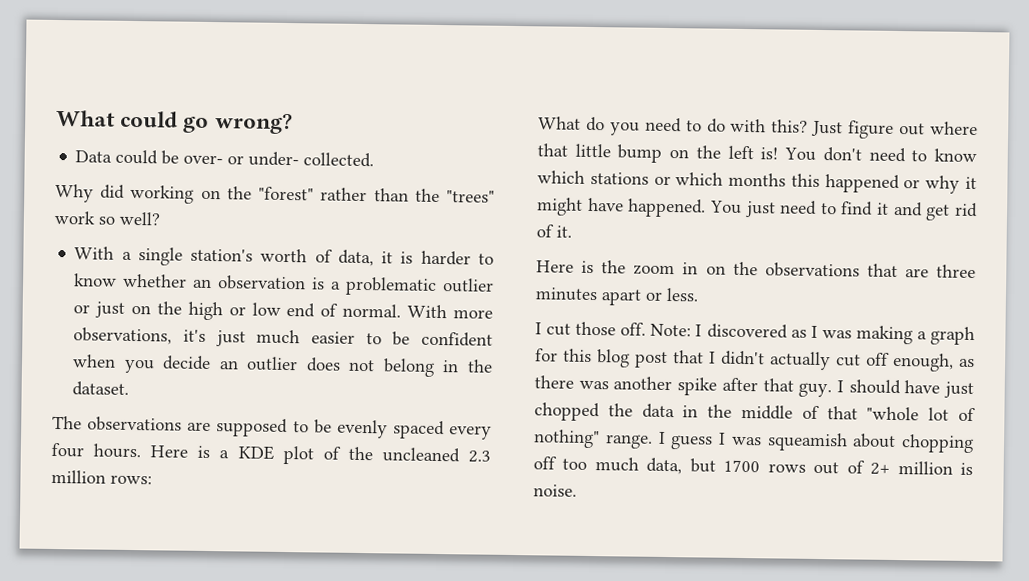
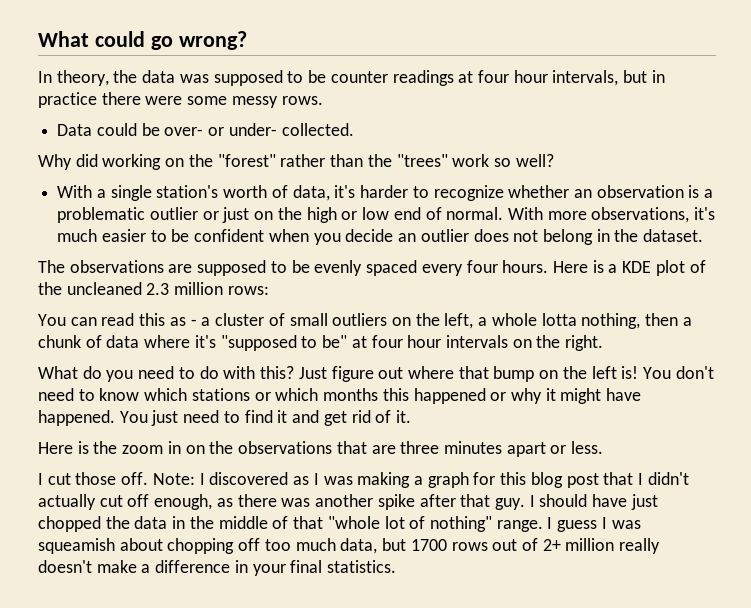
+ In theory, the data was supposed to be counter readings at four hour intervals, but in practice there were some messy rows.
- With a single station's worth of data, it is harder to know whether an observation is a problematic outlier or just on the high or low end of normal.
+ With a single station's worth of data, it's harder to recognize whether an observation is a problematic outlier or just on the high or low end of normal.
- With more observations, it's just much easier to be confident when you decide an outlier does not belong in the dataset.
+ With more observations, it's much easier to be confident when you decide an outlier does not belong in the dataset.
+ You can read this as - a cluster of small outliers on the left, a whole lotta nothing, then a chunk of data where it's "supposed to be" at four hour intervals on the right.
- Just figure out where that little bump on the left is!
+ Just figure out where that bump on the left is!
- I guess I was squeamish about chopping off too much data, but 1700 rows out of 2+ million is noise.
+ I guess I was squeamish about chopping off too much data, but 1700 rows out of 2+ million really doesn't make a difference in your final statistics.

